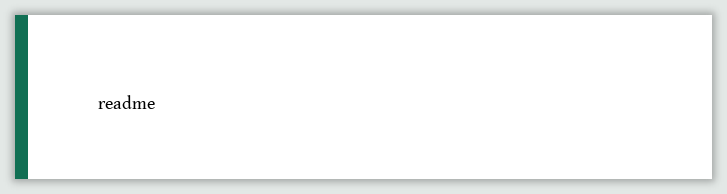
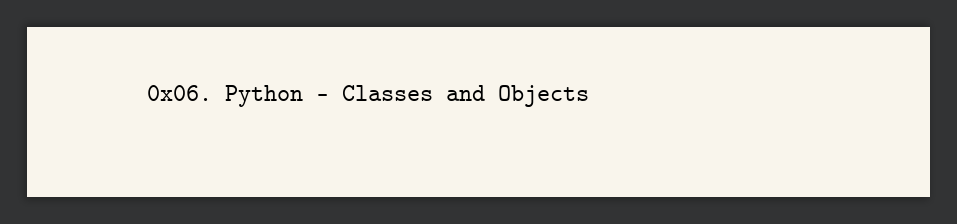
- readme
+ 0x06. Python - Classes and Objects

